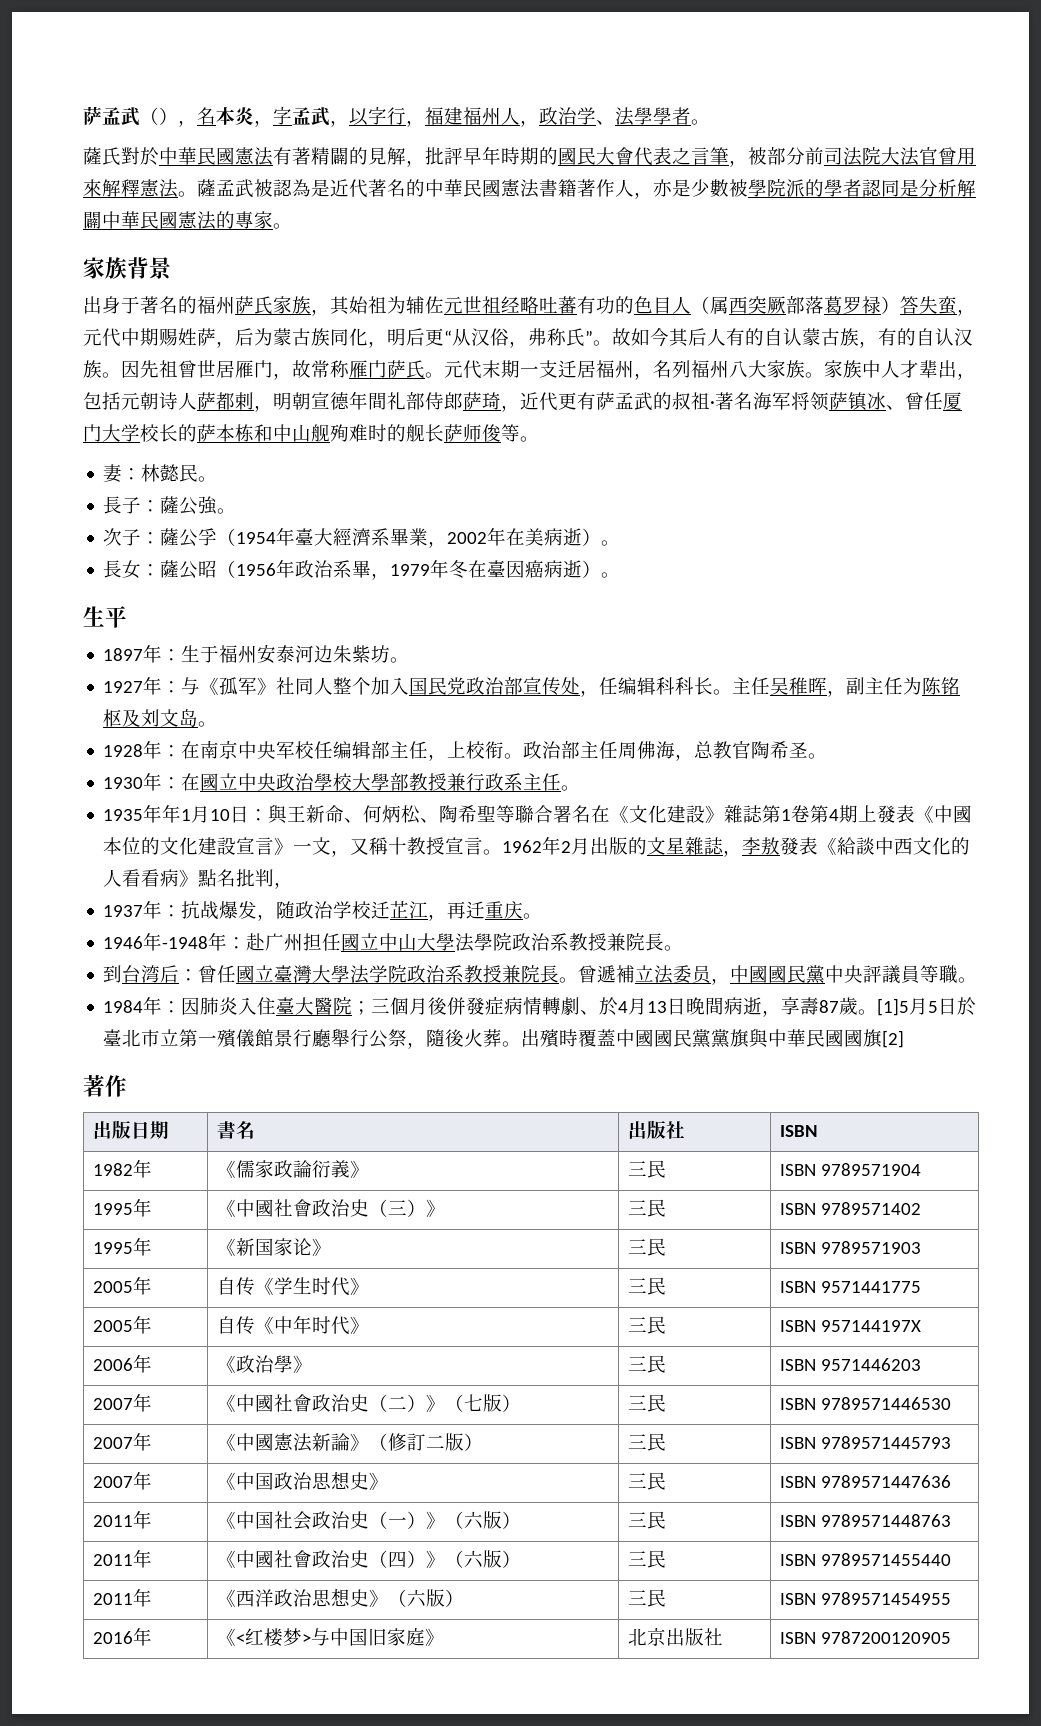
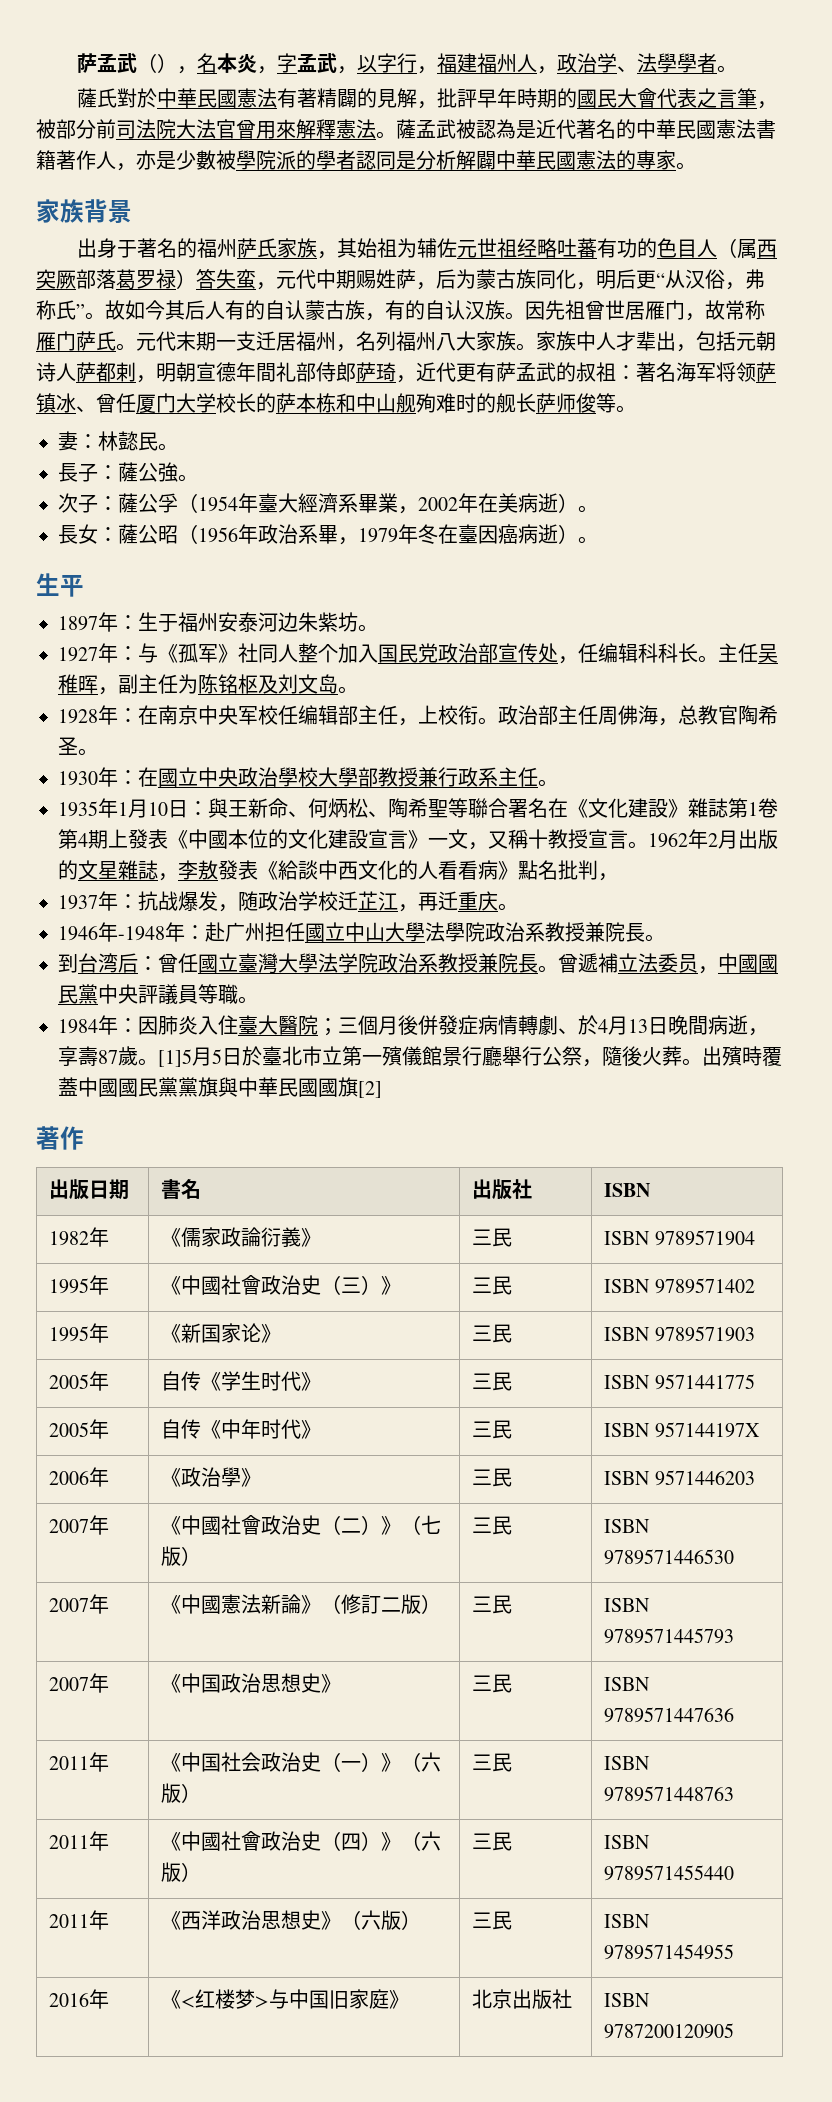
- 家族中人才辈出，包括元朝诗人萨都剌，明朝宣德年間礼部侍郎萨琦，近代更有萨孟武的叔祖·著名海军将领萨镇冰、曾任厦门大学校长的萨本栋和中山舰殉难时的舰长萨师俊等。
+ 家族中人才辈出，包括元朝诗人萨都剌，明朝宣德年間礼部侍郎萨琦，近代更有萨孟武的叔祖：著名海军将领萨镇冰、曾任厦门大学校长的萨本栋和中山舰殉难时的舰长萨师俊等。
- 1935年年1月10日：與王新命、何炳松、陶希聖等聯合署名在《文化建設》雜誌第1卷第4期上發表《中國本位的文化建設宣言》一文，又稱十教授宣言。
+ 1935年1月10日：與王新命、何炳松、陶希聖等聯合署名在《文化建設》雜誌第1卷第4期上發表《中國本位的文化建設宣言》一文，又稱十教授宣言。

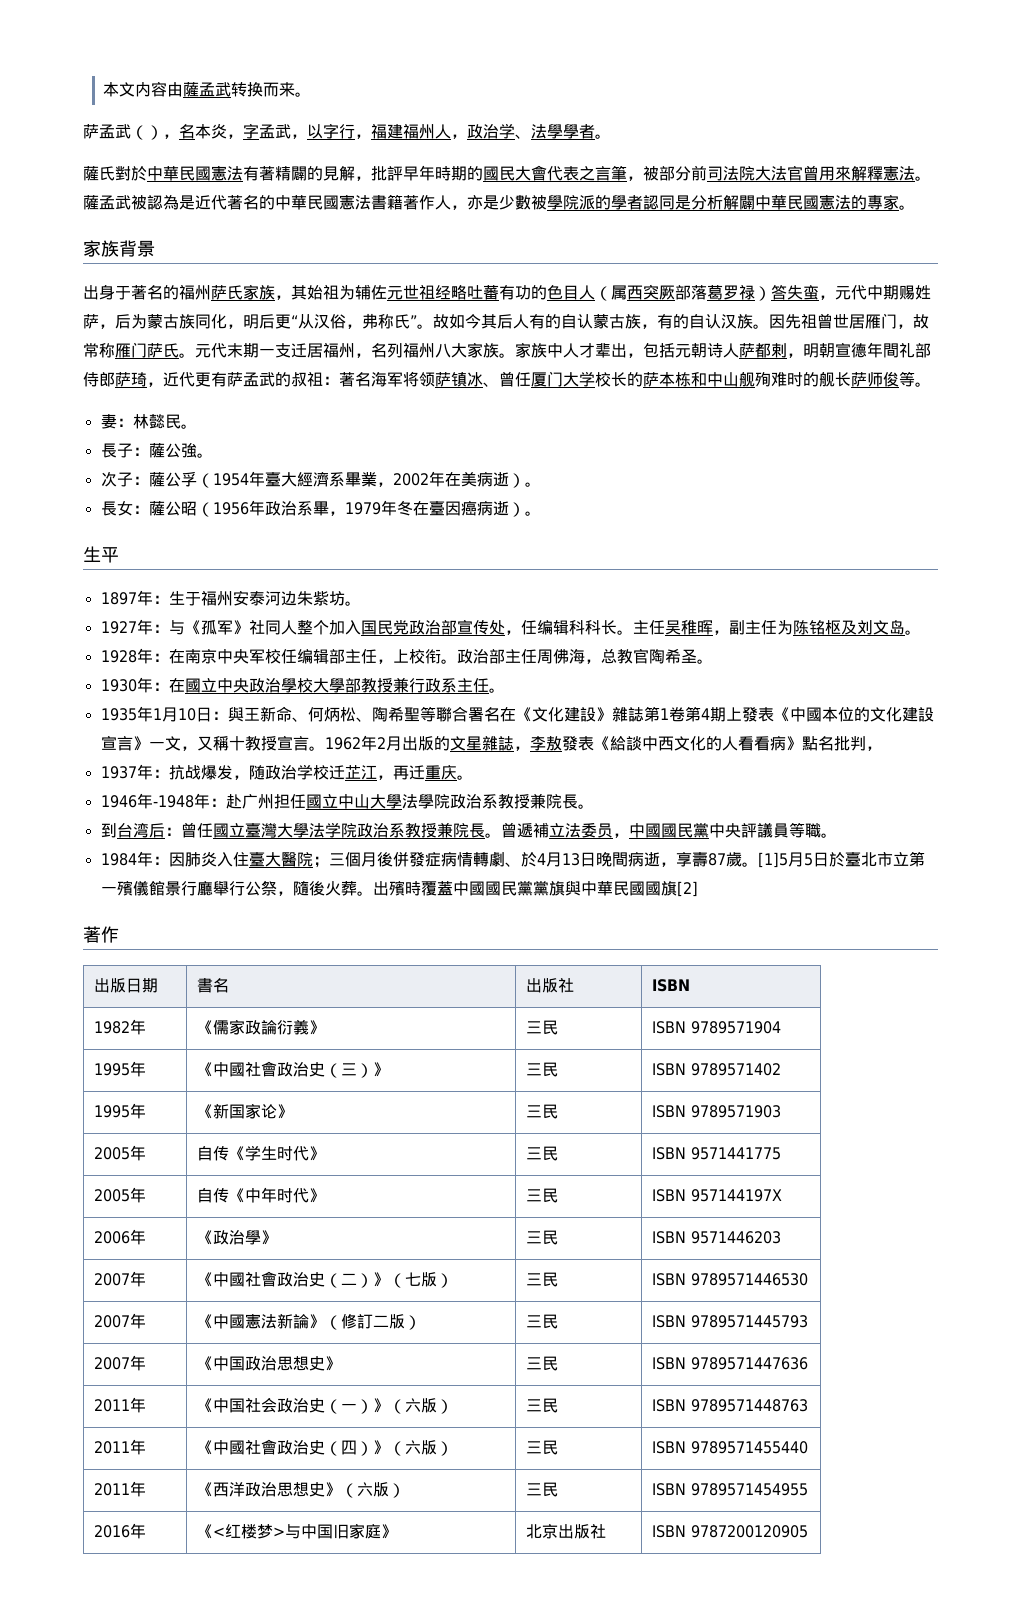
+ 本文内容由薩孟武转换而来。

